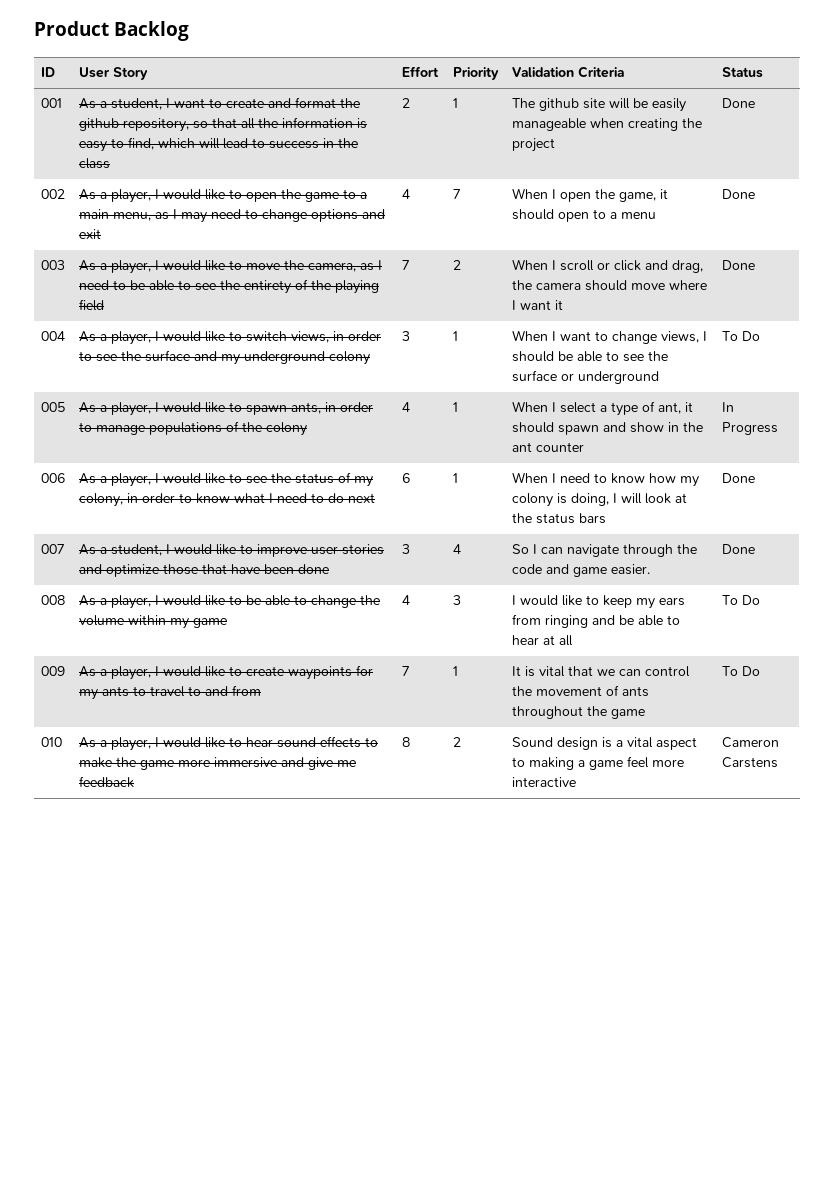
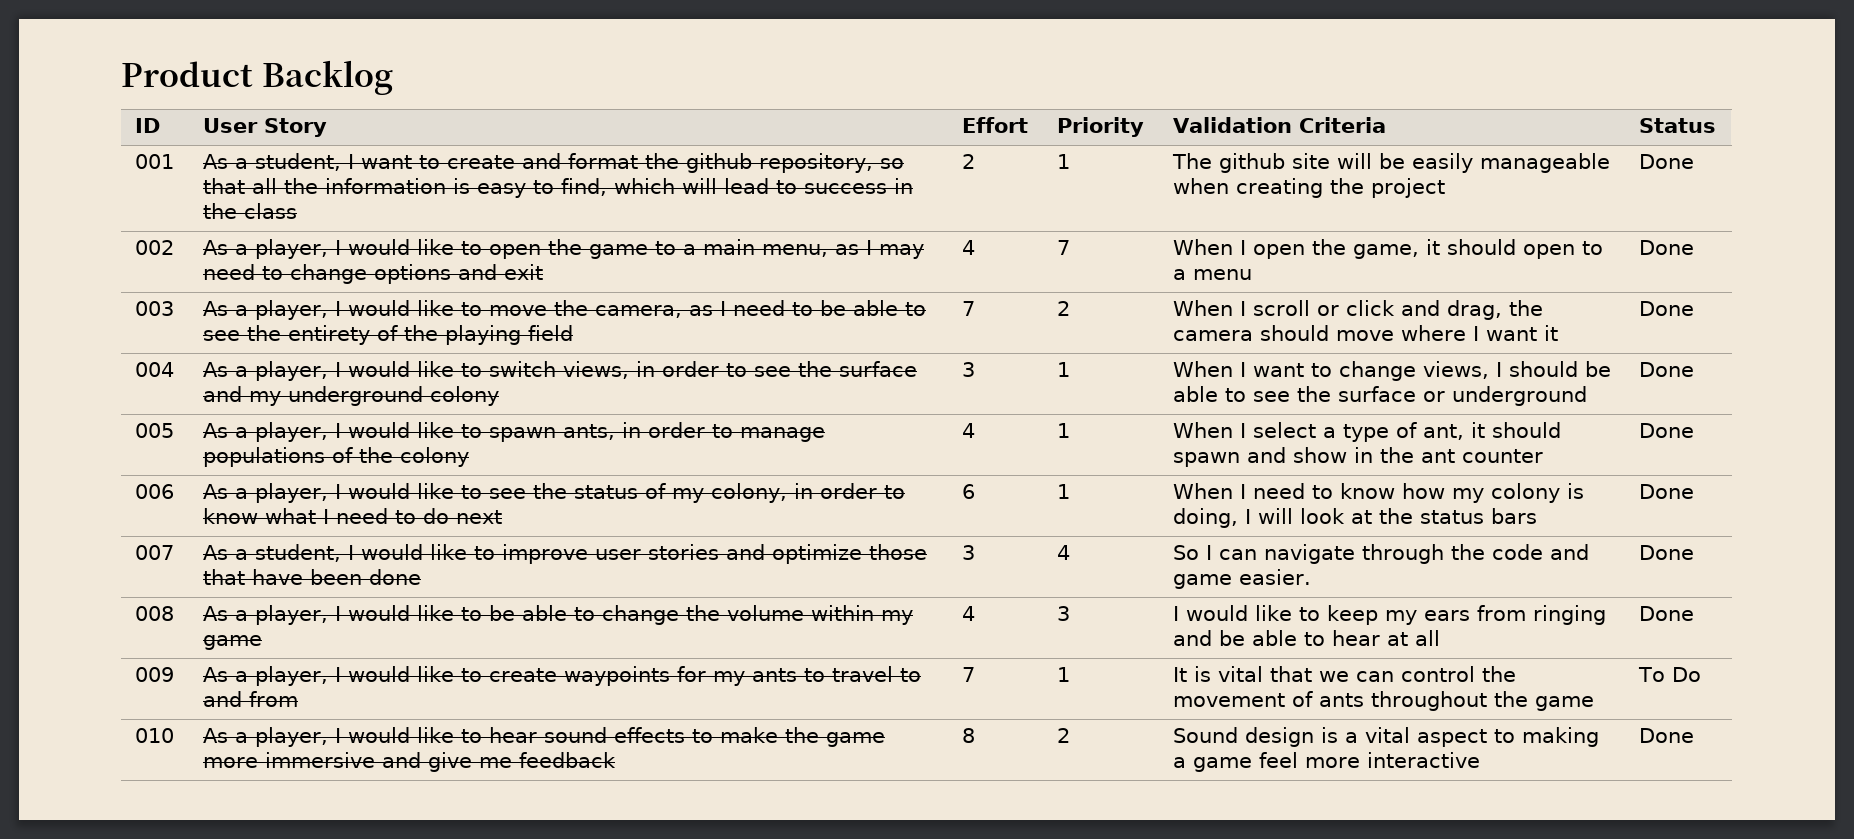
- 004 | As a player, I would like to switch views, in order to see the surface and my underground colony | 3 | 1 | When I want to change views, I should be able to see the surface or underground | To Do
+ 004 | As a player, I would like to switch views, in order to see the surface and my underground colony | 3 | 1 | When I want to change views, I should be able to see the surface or underground | Done
- 005 | As a player, I would like to spawn ants, in order to manage populations of the colony | 4 | 1 | When I select a type of ant, it should spawn and show in the ant counter | In Progress
+ 005 | As a player, I would like to spawn ants, in order to manage populations of the colony | 4 | 1 | When I select a type of ant, it should spawn and show in the ant counter | Done
- 008 | As a player, I would like to be able to change the volume within my game | 4 | 3 | I would like to keep my ears from ringing and be able to hear at all | To Do
+ 008 | As a player, I would like to be able to change the volume within my game | 4 | 3 | I would like to keep my ears from ringing and be able to hear at all | Done
- 010 | As a player, I would like to hear sound effects to make the game more immersive and give me feedback | 8 | 2 | Sound design is a vital aspect to making a game feel more interactive | Cameron Carstens
+ 010 | As a player, I would like to hear sound effects to make the game more immersive and give me feedback | 8 | 2 | Sound design is a vital aspect to making a game feel more interactive | Done

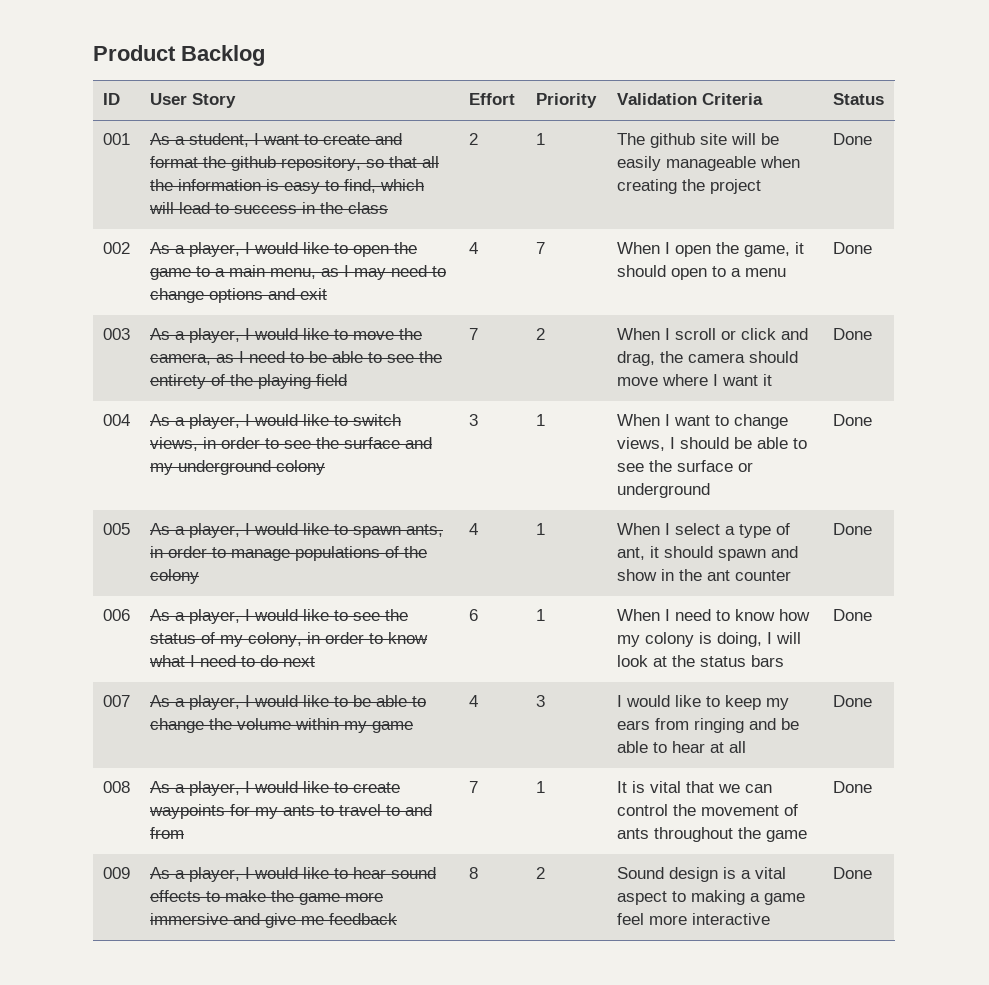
- 007 | As a student, I would like to improve user stories and optimize those that have been done | 3 | 4 | So I can navigate through the code and game easier. | Done
- 008 | As a player, I would like to be able to change the volume within my game | 4 | 3 | I would like to keep my ears from ringing and be able to hear at all | Done
+ 007 | As a player, I would like to be able to change the volume within my game | 4 | 3 | I would like to keep my ears from ringing and be able to hear at all | Done
- 009 | As a player, I would like to create waypoints for my ants to travel to and from | 7 | 1 | It is vital that we can control the movement of ants throughout the game | To Do
- 010 | As a player, I would like to hear sound effects to make the game more immersive and give me feedback | 8 | 2 | Sound design is a vital aspect to making a game feel more interactive | Done
+ 008 | As a player, I would like to create waypoints for my ants to travel to and from | 7 | 1 | It is vital that we can control the movement of ants throughout the game | Done
+ 009 | As a player, I would like to hear sound effects to make the game more immersive and give me feedback | 8 | 2 | Sound design is a vital aspect to making a game feel more interactive | Done

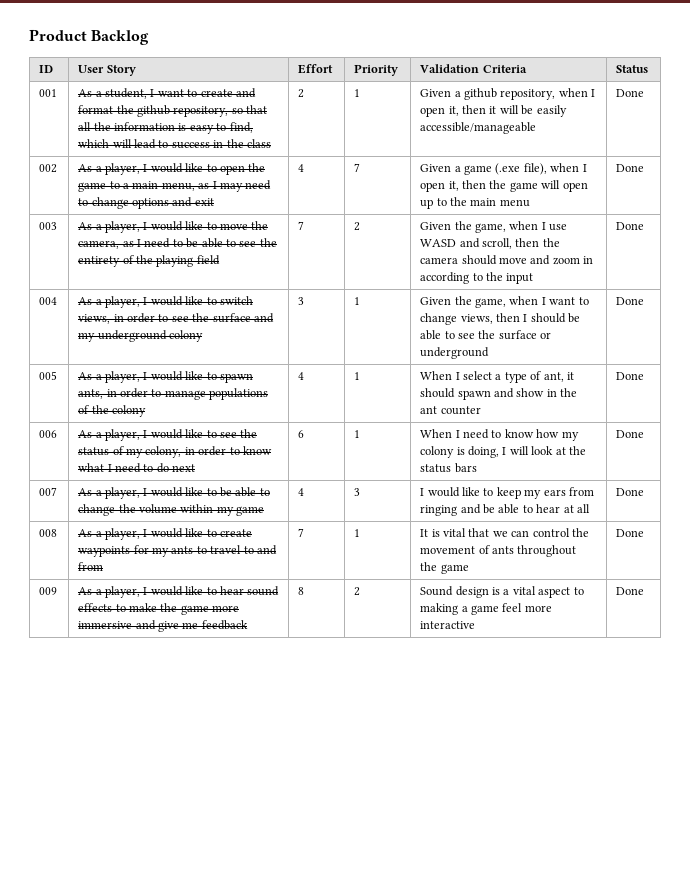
- The github site will be easily manageable when creating the project
+ Given a github repository, when I open it, then it will be easily accessible/manageable
- When I open the game, it should open to a menu
+ Given a game (.exe file), when I open it, then the game will open up to the main menu
- When I scroll or click and drag, the camera should move where I want it
+ Given the game, when I use WASD and scroll, then the camera should move and zoom in according to the input
- When I want to change views, I should be able to see the surface or underground
+ Given the game, when I want to change views, then I should be able to see the surface or underground

